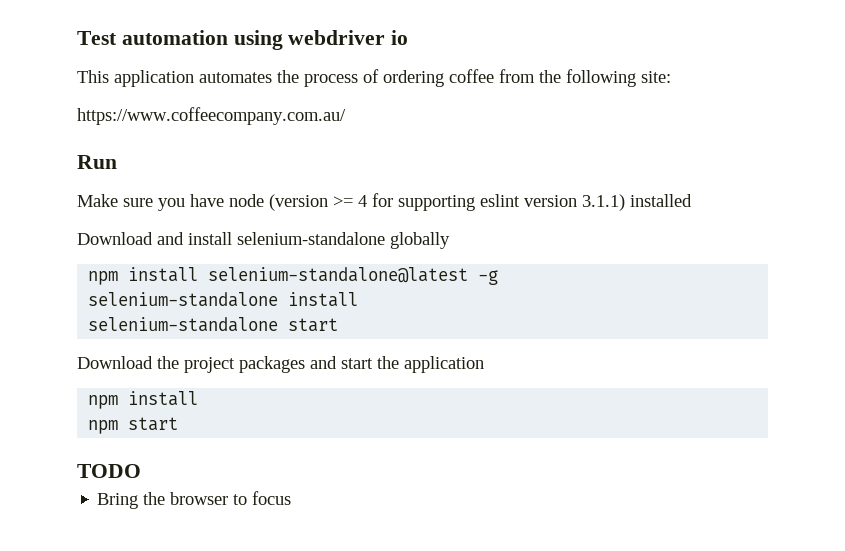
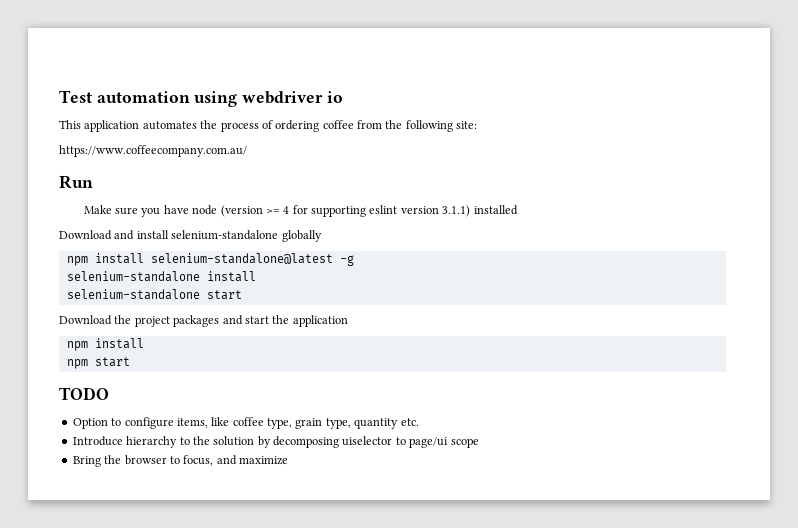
+ Option to configure items, like coffee type, grain type, quantity etc.
+ Introduce hierarchy to the solution by decomposing uiselector to page/ui scope
- Bring the browser to focus
+ Bring the browser to focus, and maximize

